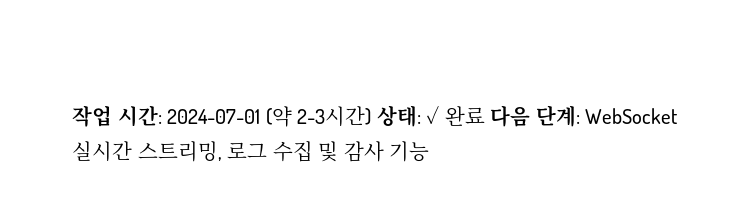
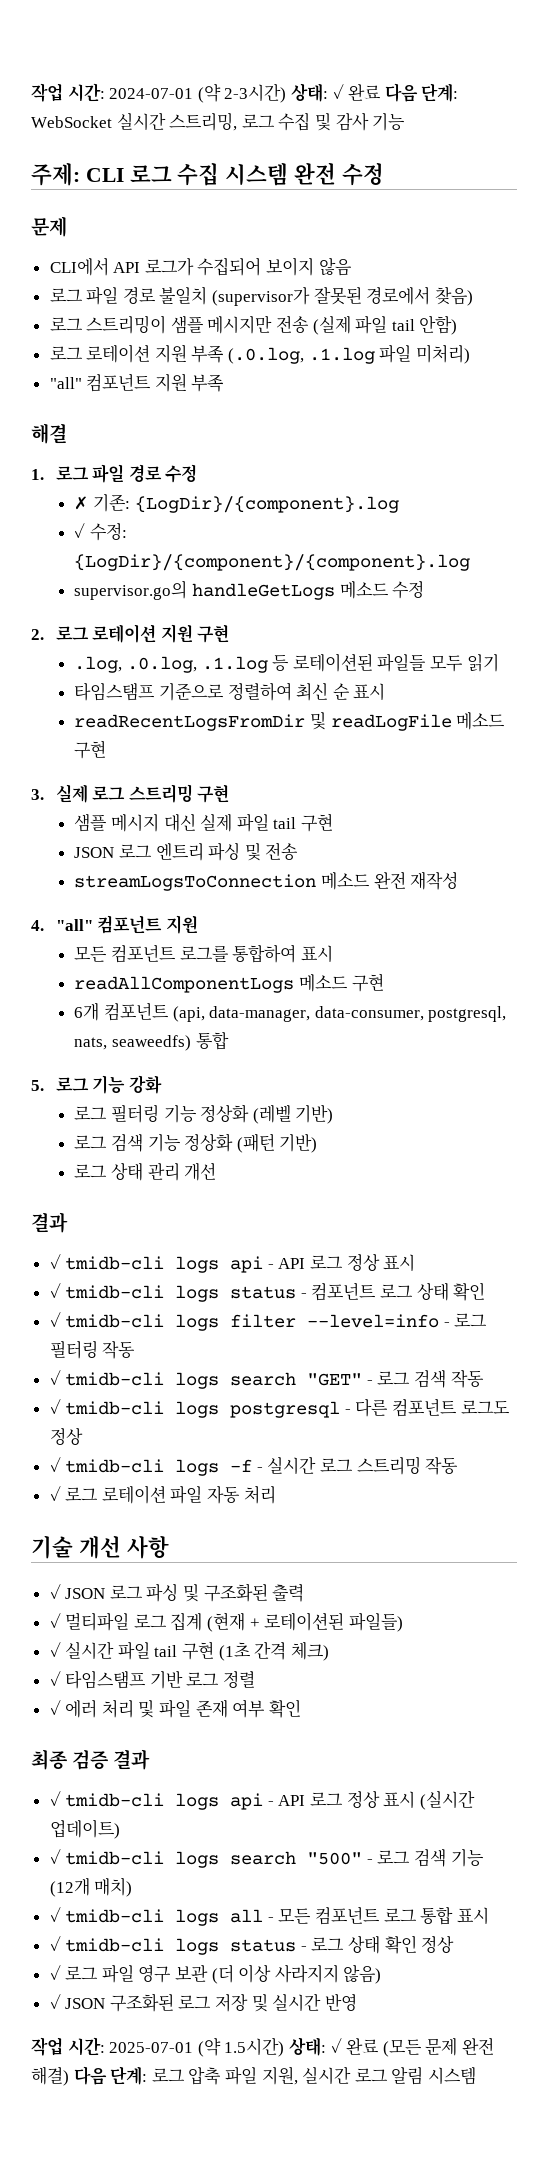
+ 주제: CLI 로그 수집 시스템 완전 수정
+ 문제
+ CLI에서 API 로그가 수집되어 보이지 않음
+ 로그 파일 경로 불일치 (supervisor가 잘못된 경로에서 찾음)
+ 로그 스트리밍이 샘플 메시지만 전송 (실제 파일 tail 안함)
+ 로그 로테이션 지원 부족 (.0.log, .1.log 파일 미처리)
+ "all" 컴포넌트 지원 부족
+ 해결
+ 1. 로그 파일 경로 수정
+ ✗ 기존: {LogDir}/{component}.log
+ ✓ 수정: {LogDir}/{component}/{component}.log
+ supervisor.go의 handleGetLogs 메소드 수정
+ 2. 로그 로테이션 지원 구현
+ .log, .0.log, .1.log 등 로테이션된 파일들 모두 읽기
+ 타임스탬프 기준으로 정렬하여 최신 순 표시
+ readRecentLogsFromDir 및 readLogFile 메소드 구현
+ 3. 실제 로그 스트리밍 구현
+ 샘플 메시지 대신 실제 파일 tail 구현
+ JSON 로그 엔트리 파싱 및 전송
+ streamLogsToConnection 메소드 완전 재작성
+ 4. "all" 컴포넌트 지원
+ 모든 컴포넌트 로그를 통합하여 표시
+ readAllComponentLogs 메소드 구현
+ 6개 컴포넌트 (api, data-manager, data-consumer, postgresql, nats, seaweedfs) 통합
+ 5. 로그 기능 강화
+ 로그 필터링 기능 정상화 (레벨 기반)
+ 로그 검색 기능 정상화 (패턴 기반)
+ 로그 상태 관리 개선
+ 결과
+ ✓ tmidb-cli logs api - API 로그 정상 표시
+ ✓ tmidb-cli logs status - 컴포넌트 로그 상태 확인
+ ✓ tmidb-cli logs filter --level=info - 로그 필터링 작동
+ ✓ tmidb-cli logs search "GET" - 로그 검색 작동
+ ✓ tmidb-cli logs postgresql - 다른 컴포넌트 로그도 정상
+ ✓ tmidb-cli logs -f - 실시간 로그 스트리밍 작동
+ ✓ 로그 로테이션 파일 자동 처리
+ 기술 개선 사항
+ ✓ JSON 로그 파싱 및 구조화된 출력
+ ✓ 멀티파일 로그 집계 (현재 + 로테이션된 파일들)
+ ✓ 실시간 파일 tail 구현 (1초 간격 체크)
+ ✓ 타임스탬프 기반 로그 정렬
+ ✓ 에러 처리 및 파일 존재 여부 확인
+ 최종 검증 결과
+ ✓ tmidb-cli logs api - API 로그 정상 표시 (실시간 업데이트)
+ ✓ tmidb-cli logs search "500" - 로그 검색 기능 (12개 매치)
+ ✓ tmidb-cli logs all - 모든 컴포넌트 로그 통합 표시
+ ✓ tmidb-cli logs status - 로그 상태 확인 정상
+ ✓ 로그 파일 영구 보관 (더 이상 사라지지 않음)
+ ✓ JSON 구조화된 로그 저장 및 실시간 반영
+ 작업 시간: 2025-07-01 (약 1.5시간) 상태: ✓ 완료 (모든 문제 완전 해결) 다음 단계: 로그 압축 파일 지원, 실시간 로그 알림 시스템

